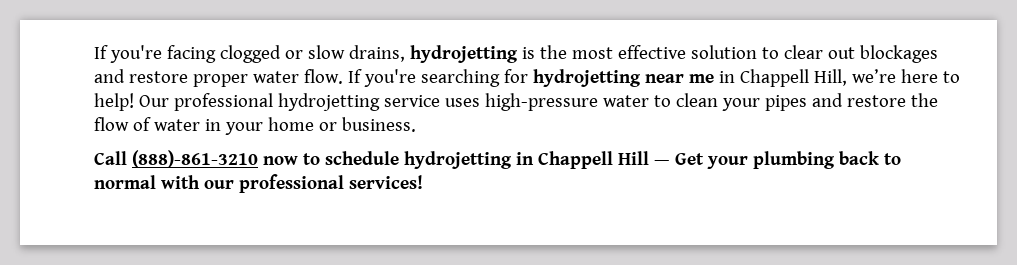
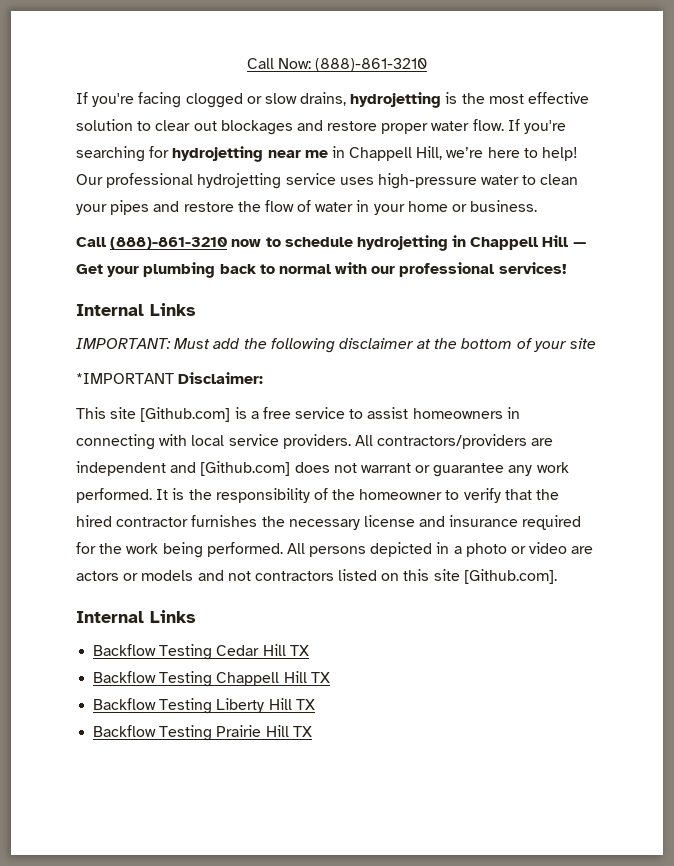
+ Call Now: (888)-861-3210
  Call (888)-861-3210 now to schedule hydrojetting in Chappell Hill — Get your plumbing back to normal with our professional services!
+ Internal Links
+ IMPORTANT: Must add the following disclaimer at the bottom of your site
+ *IMPORTANT Disclaimer:
+ This site [Github.com] is a free service to assist homeowners in connecting with local service providers. All contractors/providers are independent and [Github.com] does not warrant or guarantee any work performed. It is the responsibility of the homeowner to verify that the hired contractor furnishes the necessary license and insurance required for the work being performed. All persons depicted in a photo or video are actors or models and not contractors listed on this site [Github.com].
+ Internal Links
+ Backflow Testing Cedar Hill TX
+ Backflow Testing Chappell Hill TX
+ Backflow Testing Liberty Hill TX
+ Backflow Testing Prairie Hill TX

